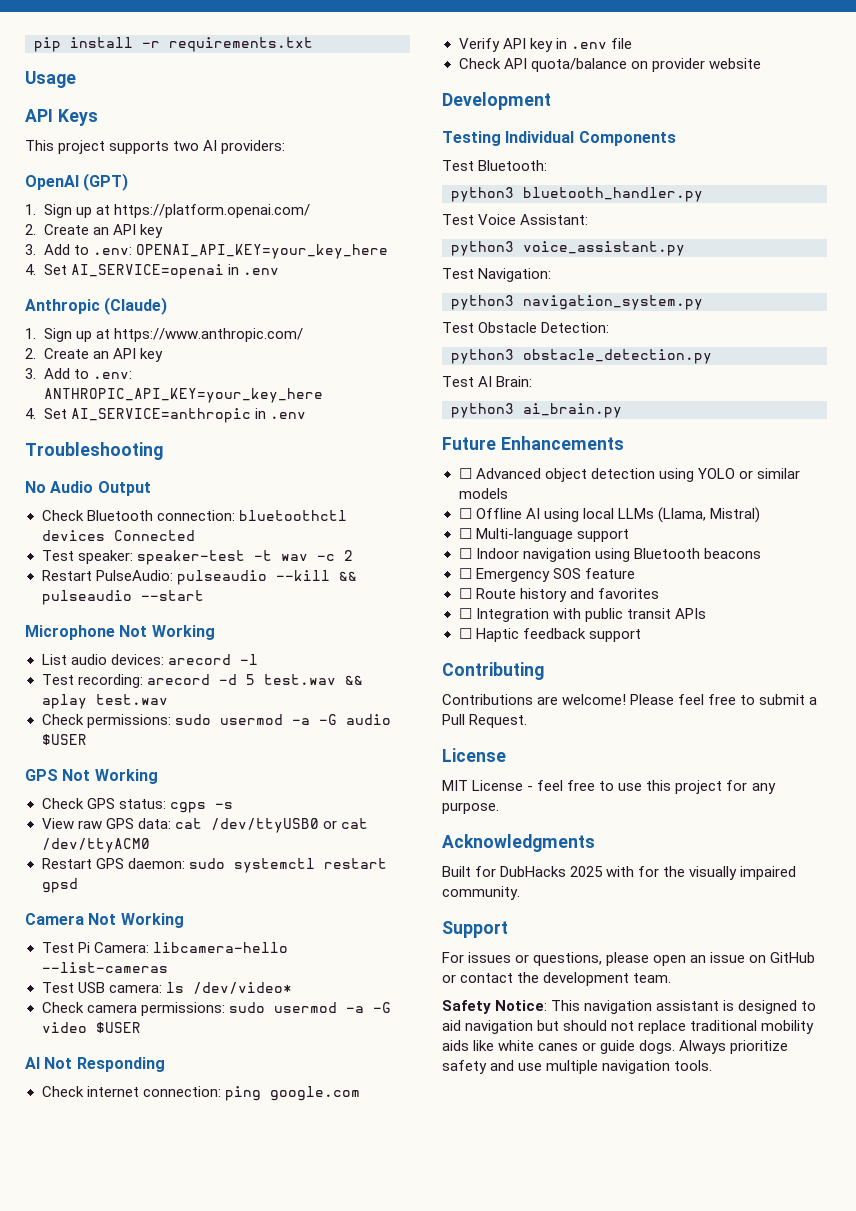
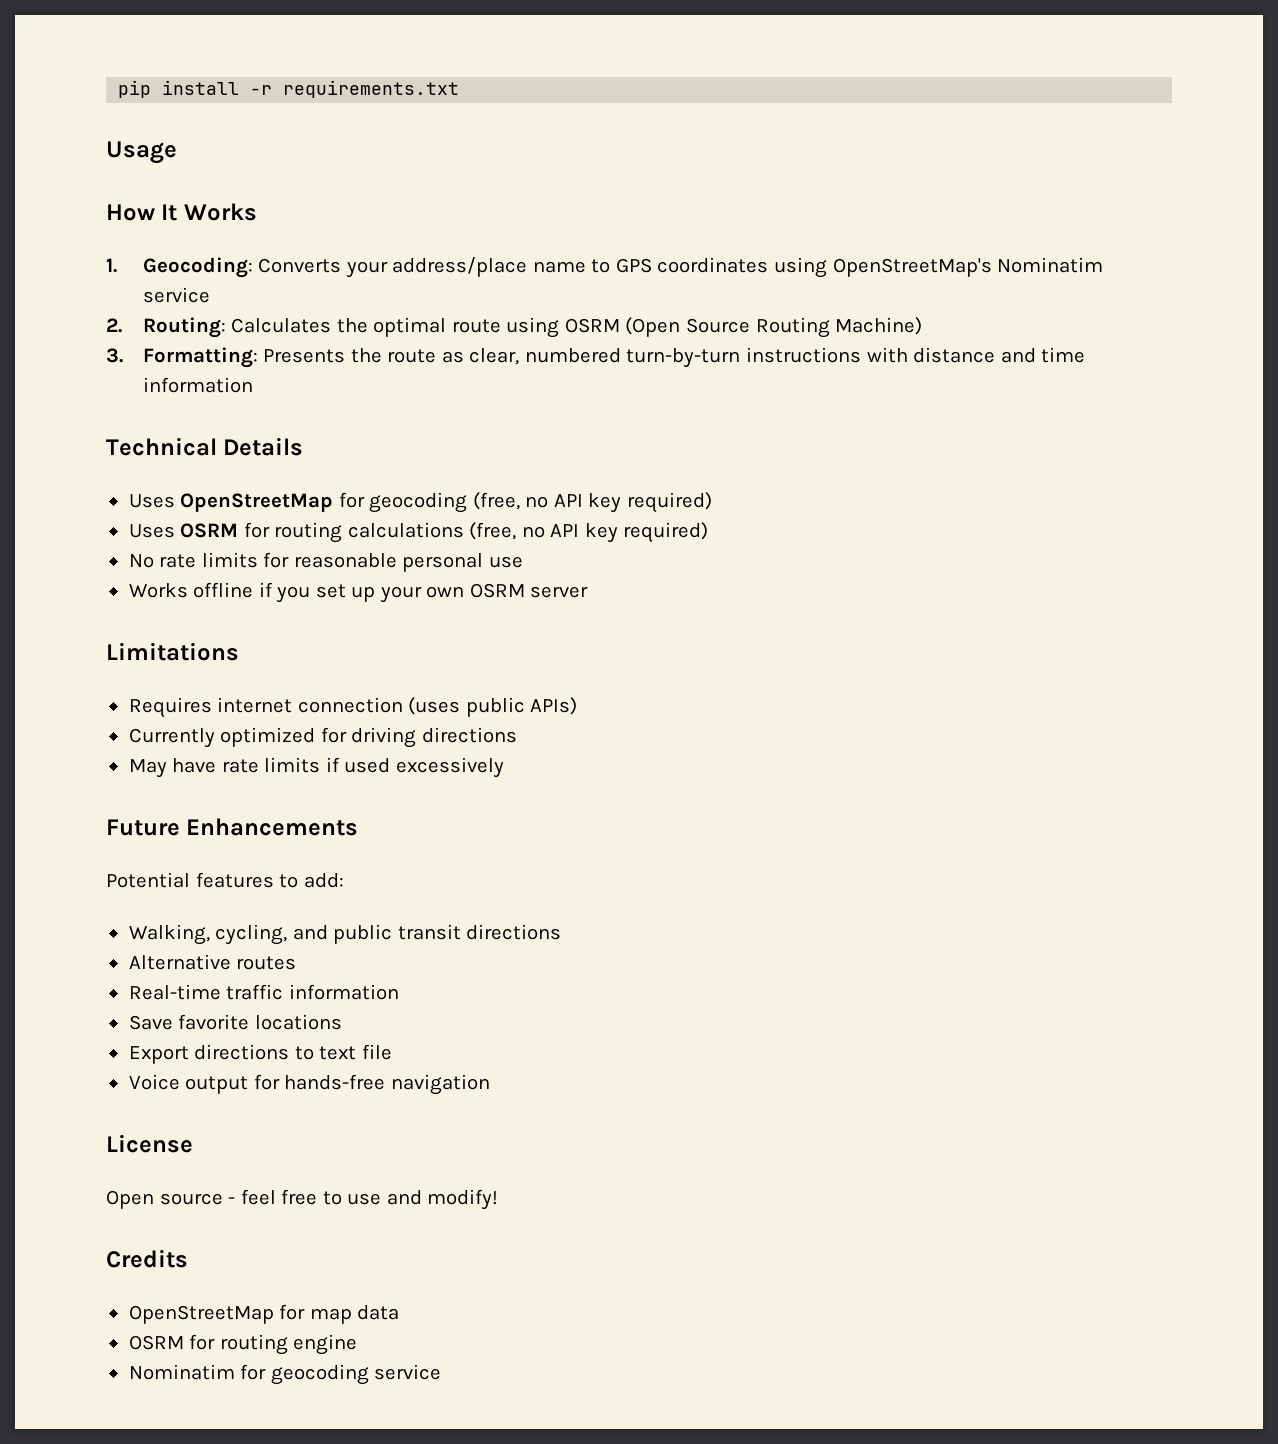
- API Keys
- This project supports two AI providers:
- OpenAI (GPT)
- 1. Sign up at https://platform.openai.com/
- 2. Create an API key
- 3. Add to .env: OPENAI_API_KEY=your_key_here
- 4. Set AI_SERVICE=openai in .env
- Anthropic (Claude)
- 1. Sign up at https://www.anthropic.com/
- 2. Create an API key
- 3. Add to .env: ANTHROPIC_API_KEY=your_key_here
- 4. Set AI_SERVICE=anthropic in .env
- Troubleshooting
- No Audio Output
- Check Bluetooth connection: bluetoothctl devices Connected
- Test speaker: speaker-test -t wav -c 2
- Restart PulseAudio: pulseaudio --kill && pulseaudio --start
- Microphone Not Working
- List audio devices: arecord -l
- Test recording: arecord -d 5 test.wav && aplay test.wav
- Check permissions: sudo usermod -a -G audio $USER
- GPS Not Working
- Check GPS status: cgps -s
- View raw GPS data: cat /dev/ttyUSB0 or cat /dev/ttyACM0
- Restart GPS daemon: sudo systemctl restart gpsd
- Camera Not Working
- Test Pi Camera: libcamera-hello --list-cameras
- Test USB camera: ls /dev/video*
- Check camera permissions: sudo usermod -a -G video $USER
- AI Not Responding
- Check internet connection: ping google.com
- Verify API key in .env file
- Check API quota/balance on provider website
- Development
- Testing Individual Components
- Test Bluetooth:
- python3 bluetooth_handler.py
- Test Voice Assistant:
- python3 voice_assistant.py
- Test Navigation:
- python3 navigation_system.py
- Test Obstacle Detection:
- python3 obstacle_detection.py
- Test AI Brain:
- python3 ai_brain.py
+ How It Works
+ 1. Geocoding: Converts your address/place name to GPS coordinates using OpenStreetMap's Nominatim service
+ 2. Routing: Calculates the optimal route using OSRM (Open Source Routing Machine)
+ 3. Formatting: Presents the route as clear, numbered turn-by-turn instructions with distance and time information
+ Technical Details
+ Uses OpenStreetMap for geocoding (free, no API key required)
+ Uses OSRM for routing calculations (free, no API key required)
+ No rate limits for reasonable personal use
+ Works offline if you set up your own OSRM server
+ Limitations
+ Requires internet connection (uses public APIs)
+ Currently optimized for driving directions
+ May have rate limits if used excessively
  Future Enhancements
- ☐ Advanced object detection using YOLO or similar models
- ☐ Offline AI using local LLMs (Llama, Mistral)
- ☐ Multi-language support
- ☐ Indoor navigation using Bluetooth beacons
- ☐ Emergency SOS feature
- ☐ Route history and favorites
- ☐ Integration with public transit APIs
- ☐ Haptic feedback support
- Contributing
- Contributions are welcome! Please feel free to submit a Pull Request.
+ Potential features to add:
+ Walking, cycling, and public transit directions
+ Alternative routes
+ Real-time traffic information
+ Save favorite locations
+ Export directions to text file
+ Voice output for hands-free navigation
- MIT License - feel free to use this project for any purpose.
- Acknowledgments
- Built for DubHacks 2025 with for the visually impaired community.
- Support
- For issues or questions, please open an issue on GitHub or contact the development team.
- Safety Notice: This navigation assistant is designed to aid navigation but should not replace traditional mobility aids like white canes or guide dogs. Always prioritize safety and use multiple navigation tools.
+ Open source - feel free to use and modify!
+ Credits
+ OpenStreetMap for map data
+ OSRM for routing engine
+ Nominatim for geocoding service

